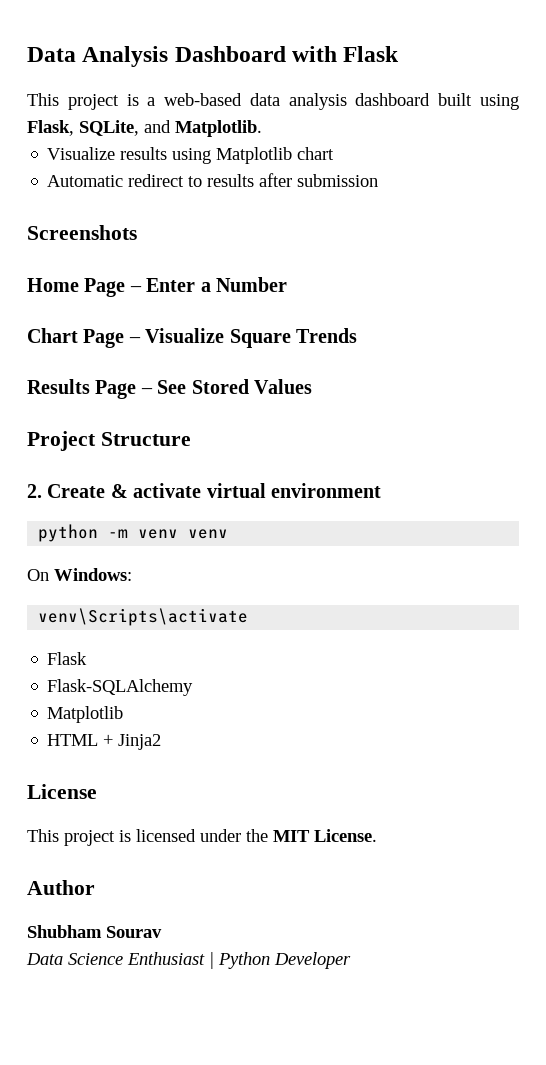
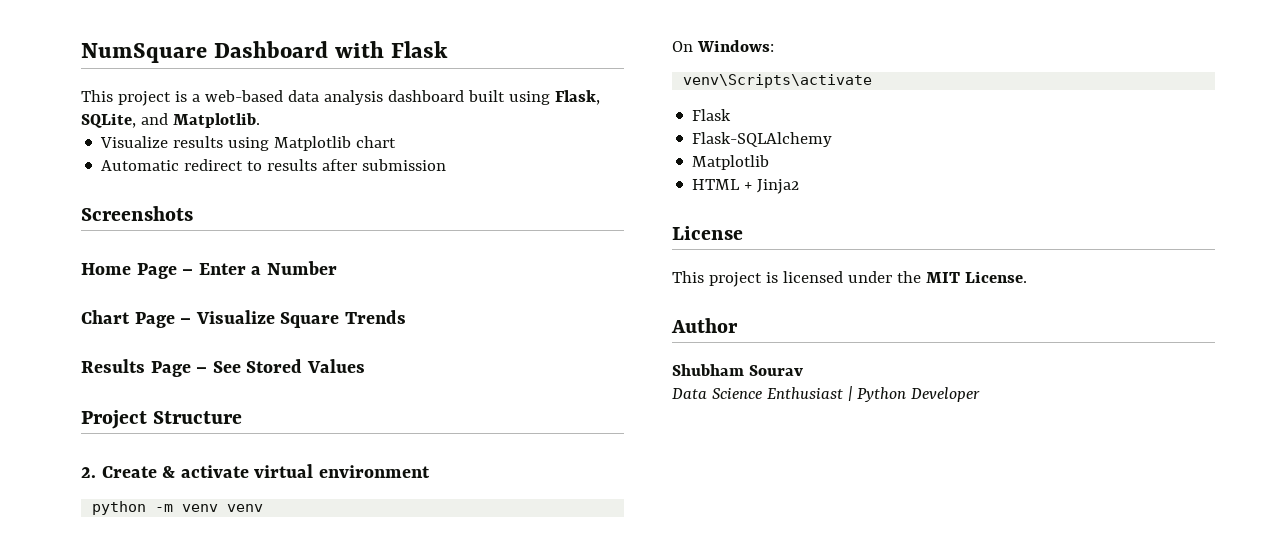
- Data Analysis Dashboard with Flask
+ NumSquare Dashboard with Flask

